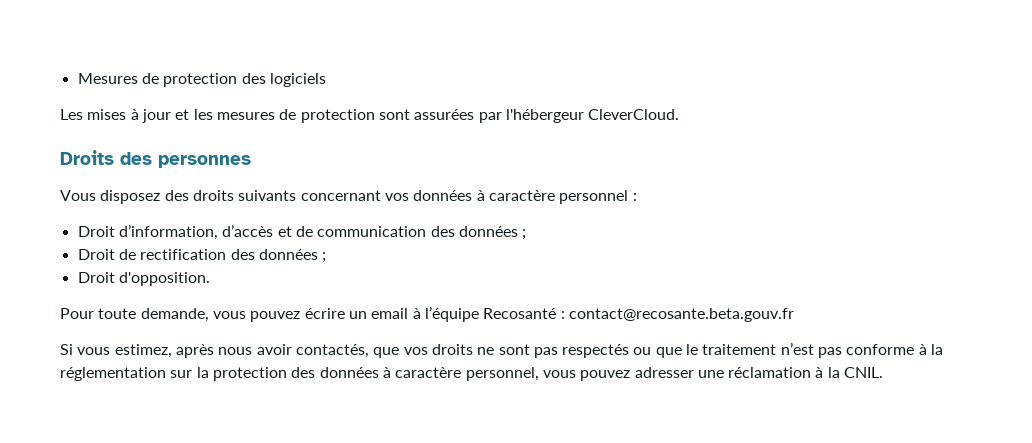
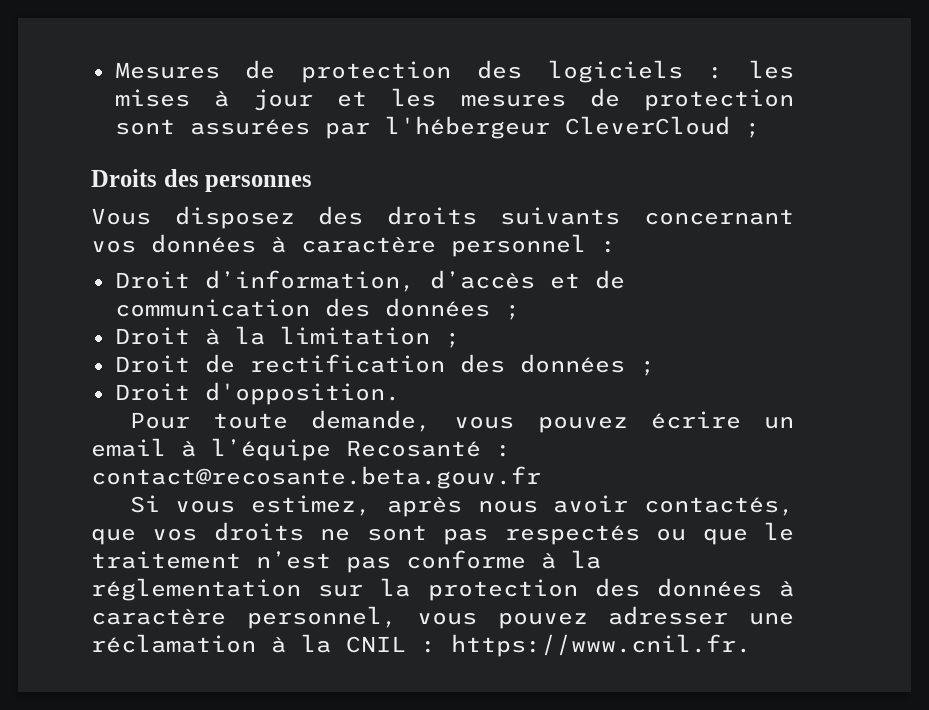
- Mesures de protection des logiciels
- Les mises à jour et les mesures de protection sont assurées par l'hébergeur CleverCloud.
+ Mesures de protection des logiciels : les mises à jour et les mesures de protection sont assurées par l'hébergeur CleverCloud ;
+ Droit à la limitation ;
- Si vous estimez, après nous avoir contactés, que vos droits ne sont pas respectés ou que le traitement n’est pas conforme à la réglementation sur la protection des données à caractère personnel, vous pouvez adresser une réclamation à la CNIL.
+ Si vous estimez, après nous avoir contactés, que vos droits ne sont pas respectés ou que le traitement n’est pas conforme à la réglementation sur la protection des données à caractère personnel, vous pouvez adresser une réclamation à la CNIL : https://www.cnil.fr.

